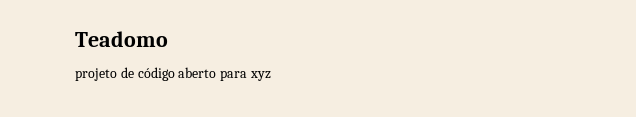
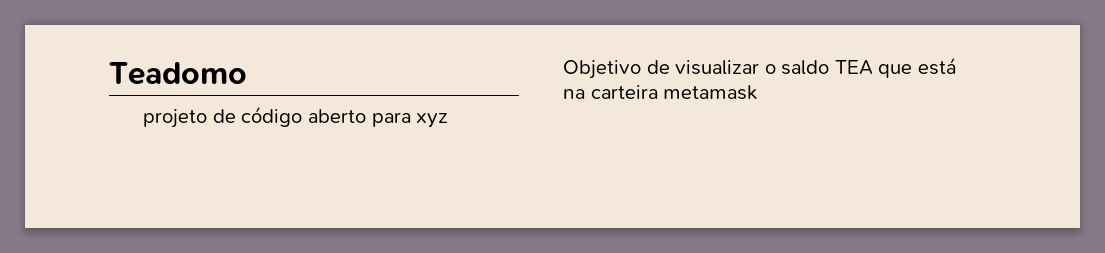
- projeto de código aberto para xyz
+ projeto de código aberto para xyz Objetivo de visualizar o saldo TEA que está na carteira metamask

